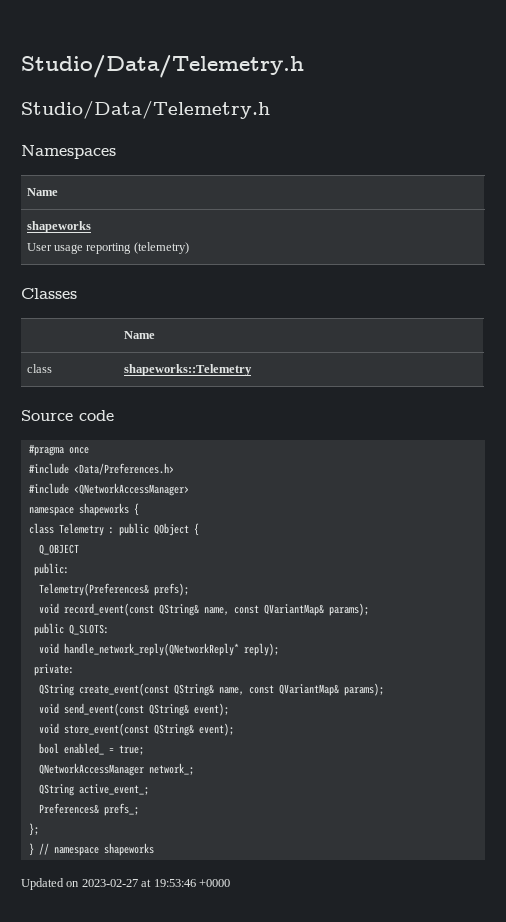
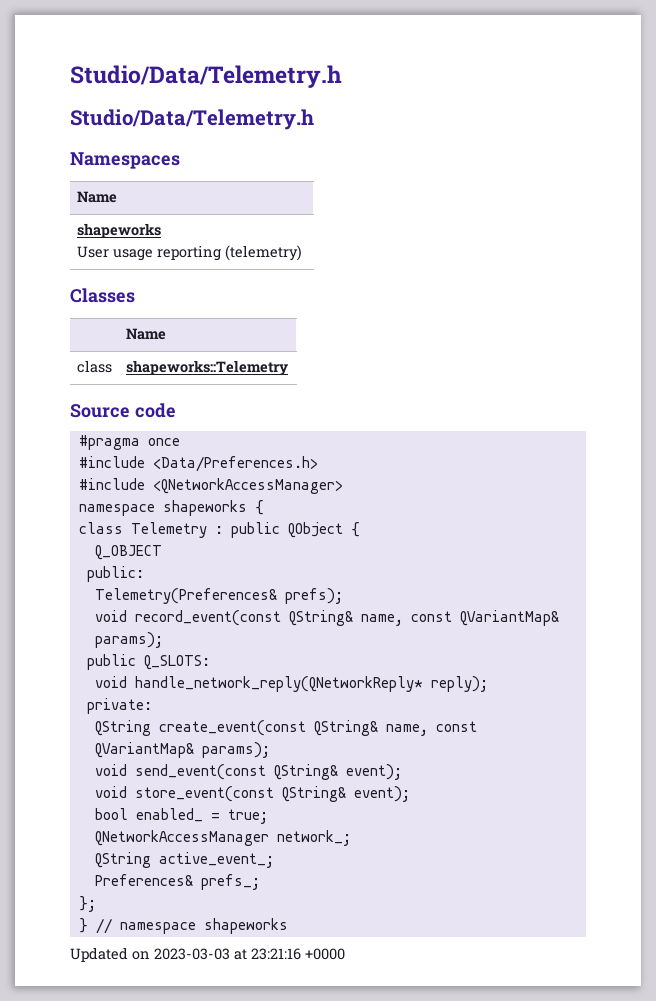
- Updated on 2023-02-27 at 19:53:46 +0000
+ Updated on 2023-03-03 at 23:21:16 +0000

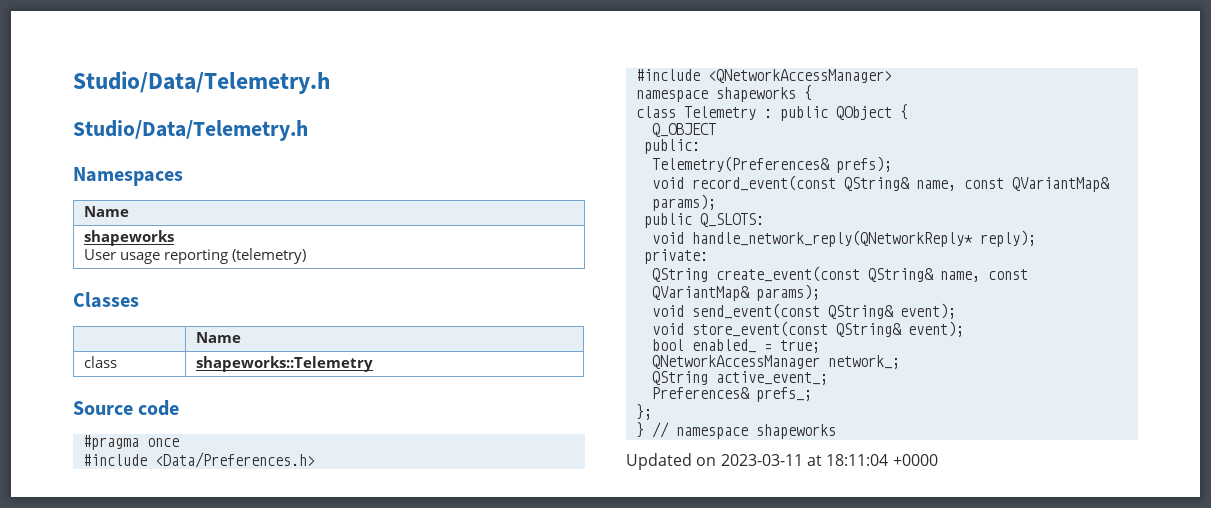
- Updated on 2023-03-03 at 23:21:16 +0000
+ Updated on 2023-03-11 at 18:11:04 +0000

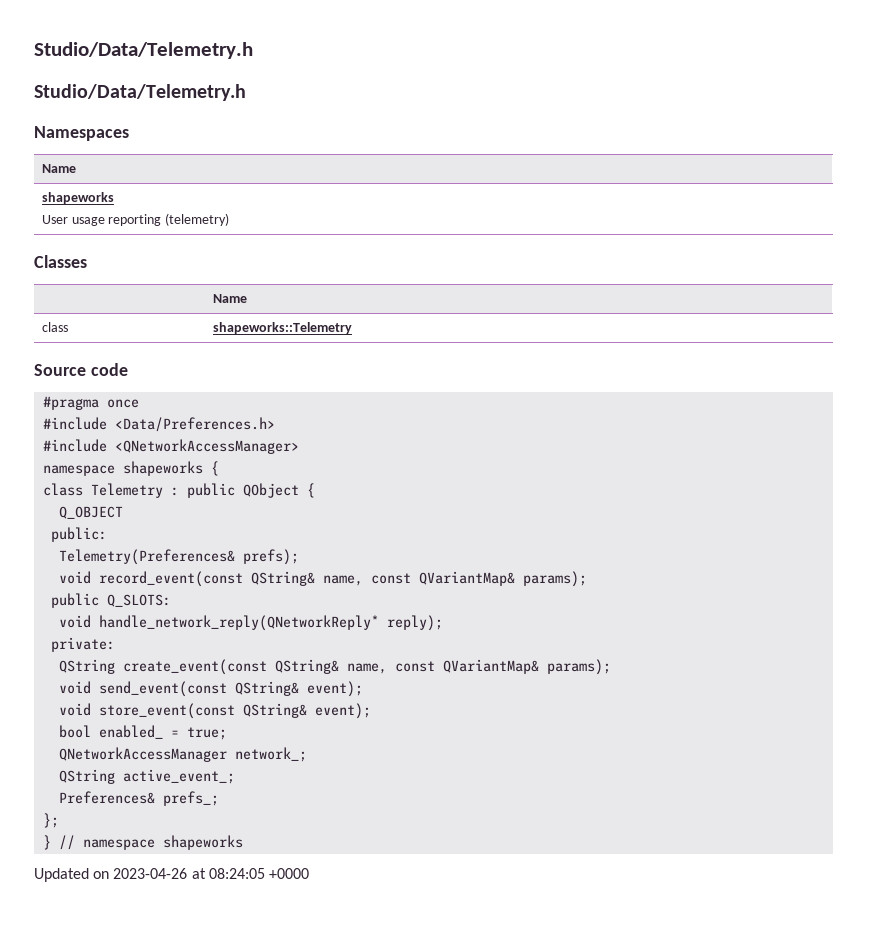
- Updated on 2023-03-11 at 18:11:04 +0000
+ Updated on 2023-04-26 at 08:24:05 +0000

